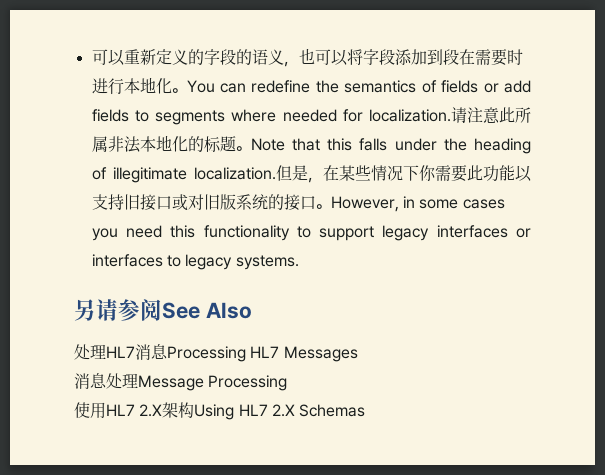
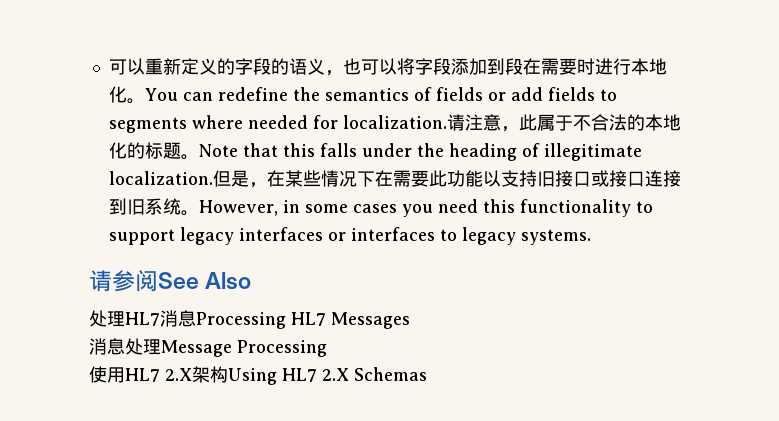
- 请注意此所属非法本地化的标题。
+ 请注意，此属于不合法的本地化的标题。
- 但是，在某些情况下你需要此功能以支持旧接口或对旧版系统的接口。
+ 但是，在某些情况下在需要此功能以支持旧接口或接口连接到旧系统。
- 另请参阅See Also
+ 请参阅See Also

